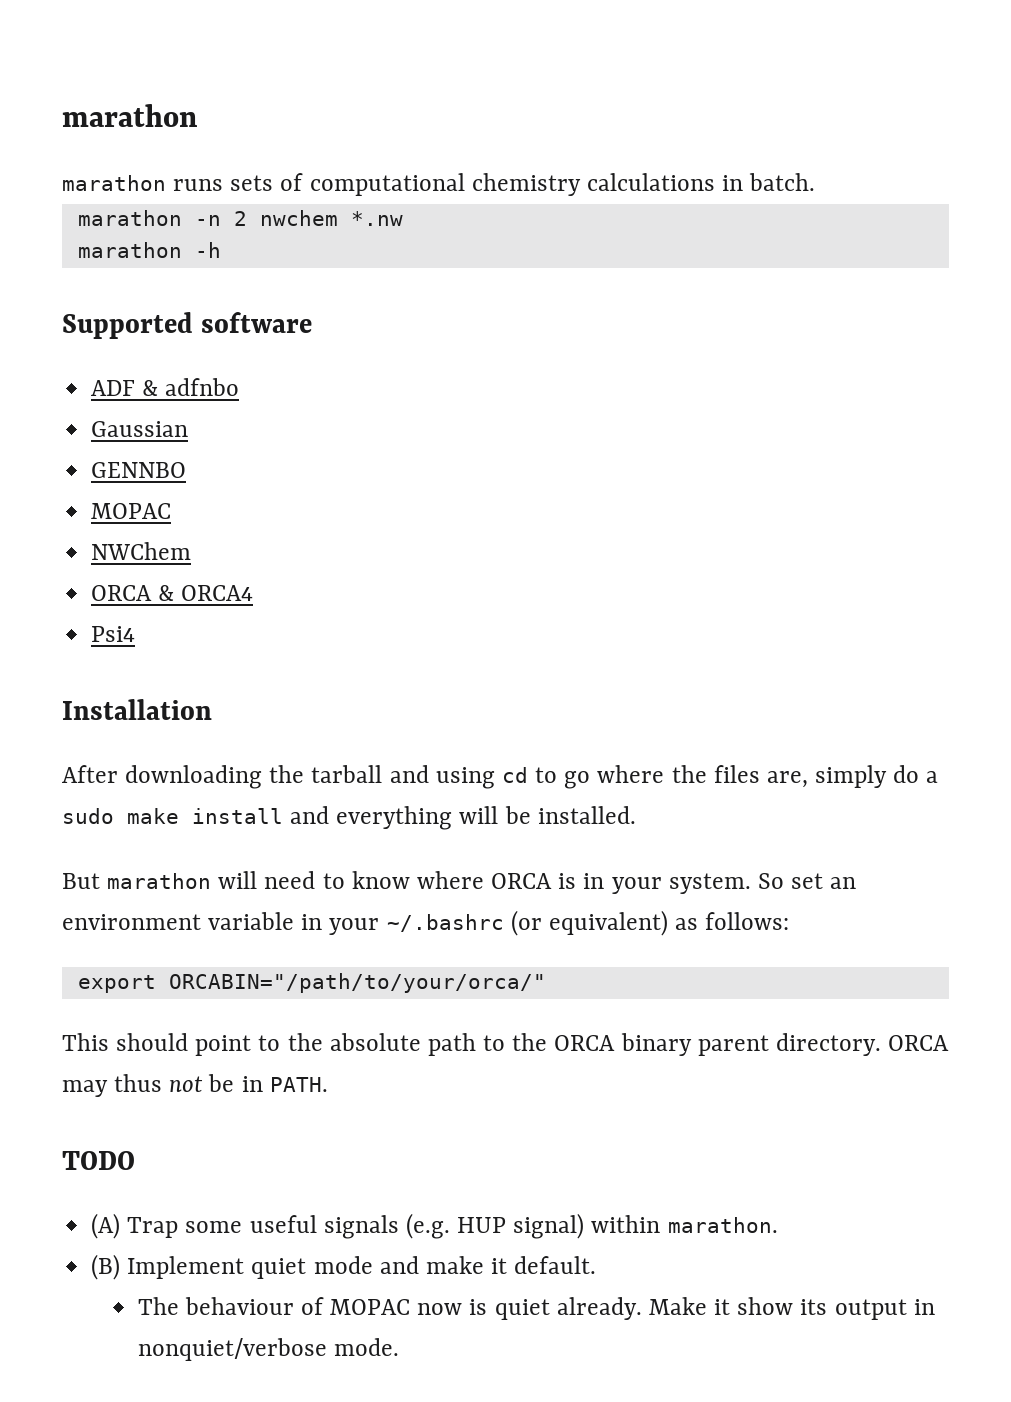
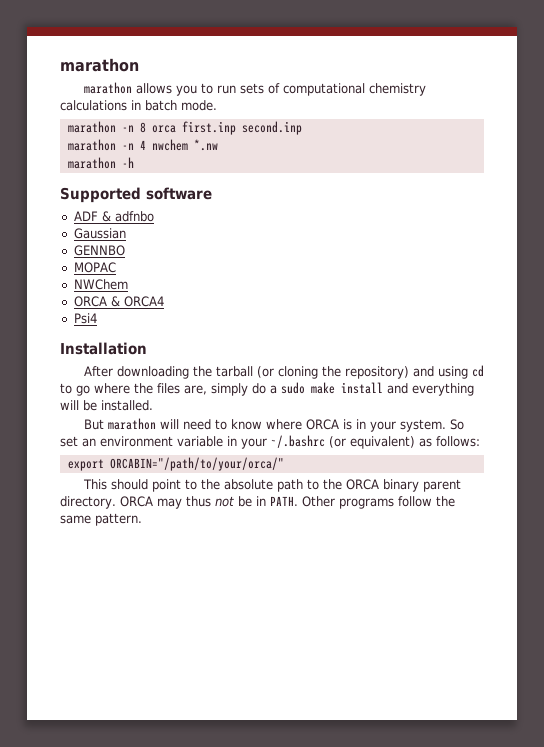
- marathon runs sets of computational chemistry calculations in batch.
- marathon -n 2 nwchem *.nw
+ marathon allows you to run sets of computational chemistry calculations in batch mode.
+ marathon -n 8 orca first.inp second.inp
+ marathon -n 4 nwchem *.nw
- After downloading the tarball and using cd to go where the files are, simply do a sudo make install and everything will be installed.
+ After downloading the tarball (or cloning the repository) and using cd to go where the files are, simply do a sudo make install and everything will be installed.
- ORCA may thus not be in PATH.
- TODO
- (A) Trap some useful signals (e.g. HUP signal) within marathon.
- (B) Implement quiet mode and make it default.
- The behaviour of MOPAC now is quiet already. Make it show its output in nonquiet/verbose mode.
+ ORCA may thus not be in PATH. Other programs follow the same pattern.

